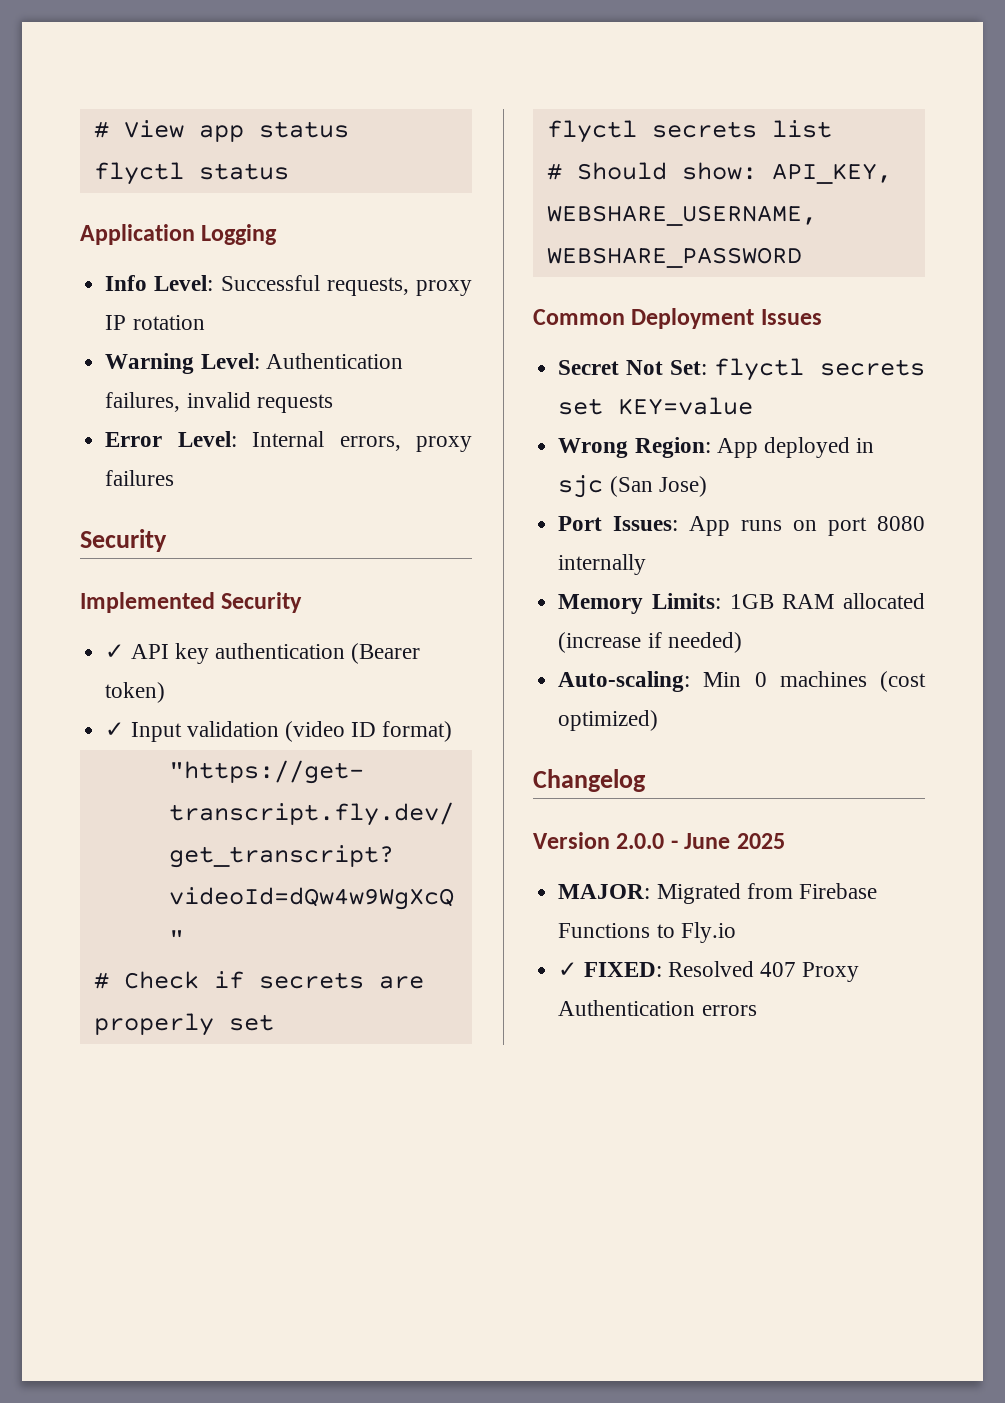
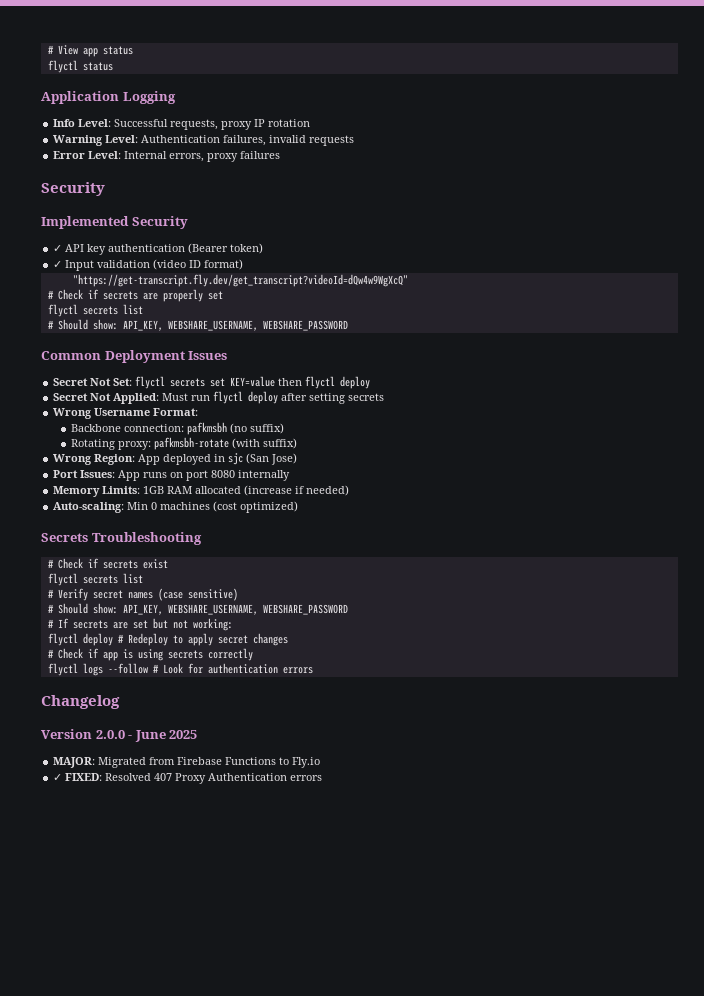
- Secret Not Set: flyctl secrets set KEY=value
+ Secret Not Set: flyctl secrets set KEY=value then flyctl deploy
+ Secret Not Applied: Must run flyctl deploy after setting secrets
+ Wrong Username Format:
+ Backbone connection: pafkmsbh (no suffix)
+ Rotating proxy: pafkmsbh-rotate (with suffix)
+ Secrets Troubleshooting
+ # Check if secrets exist
+ flyctl secrets list
+ # Verify secret names (case sensitive)
+ # Should show: API_KEY, WEBSHARE_USERNAME, WEBSHARE_PASSWORD
+ # If secrets are set but not working:
+ flyctl deploy # Redeploy to apply secret changes
+ # Check if app is using secrets correctly
+ flyctl logs --follow # Look for authentication errors

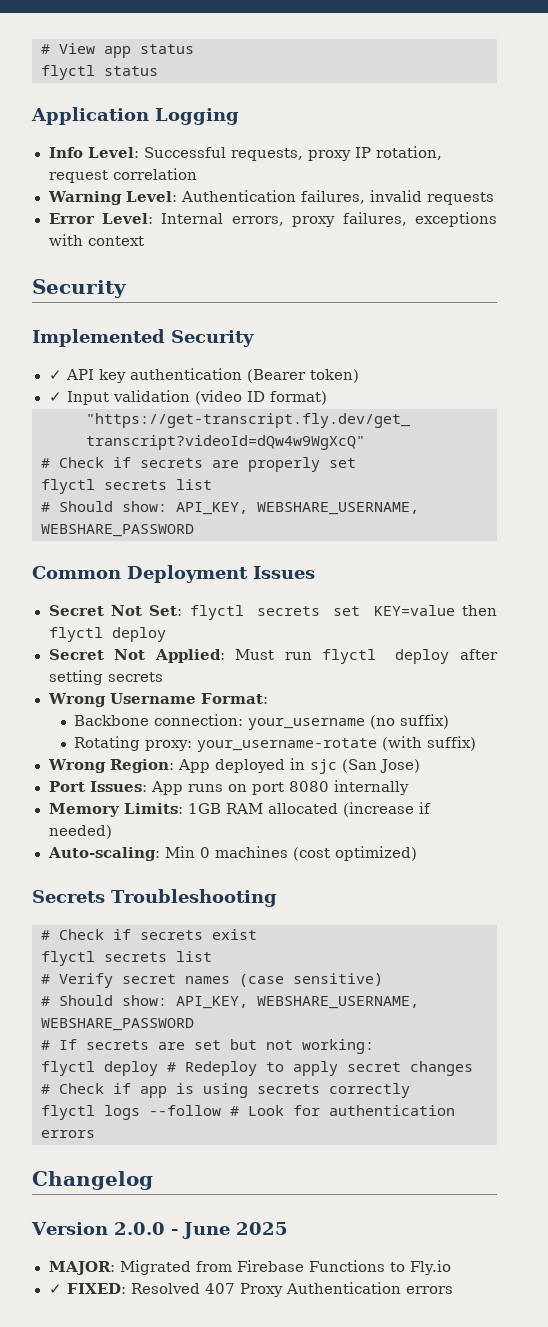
- Info Level: Successful requests, proxy IP rotation
+ Info Level: Successful requests, proxy IP rotation, request correlation
- Error Level: Internal errors, proxy failures
+ Error Level: Internal errors, proxy failures, exceptions with context
- Backbone connection: pafkmsbh (no suffix)
+ Backbone connection: your_username (no suffix)
- Rotating proxy: pafkmsbh-rotate (with suffix)
+ Rotating proxy: your_username-rotate (with suffix)

